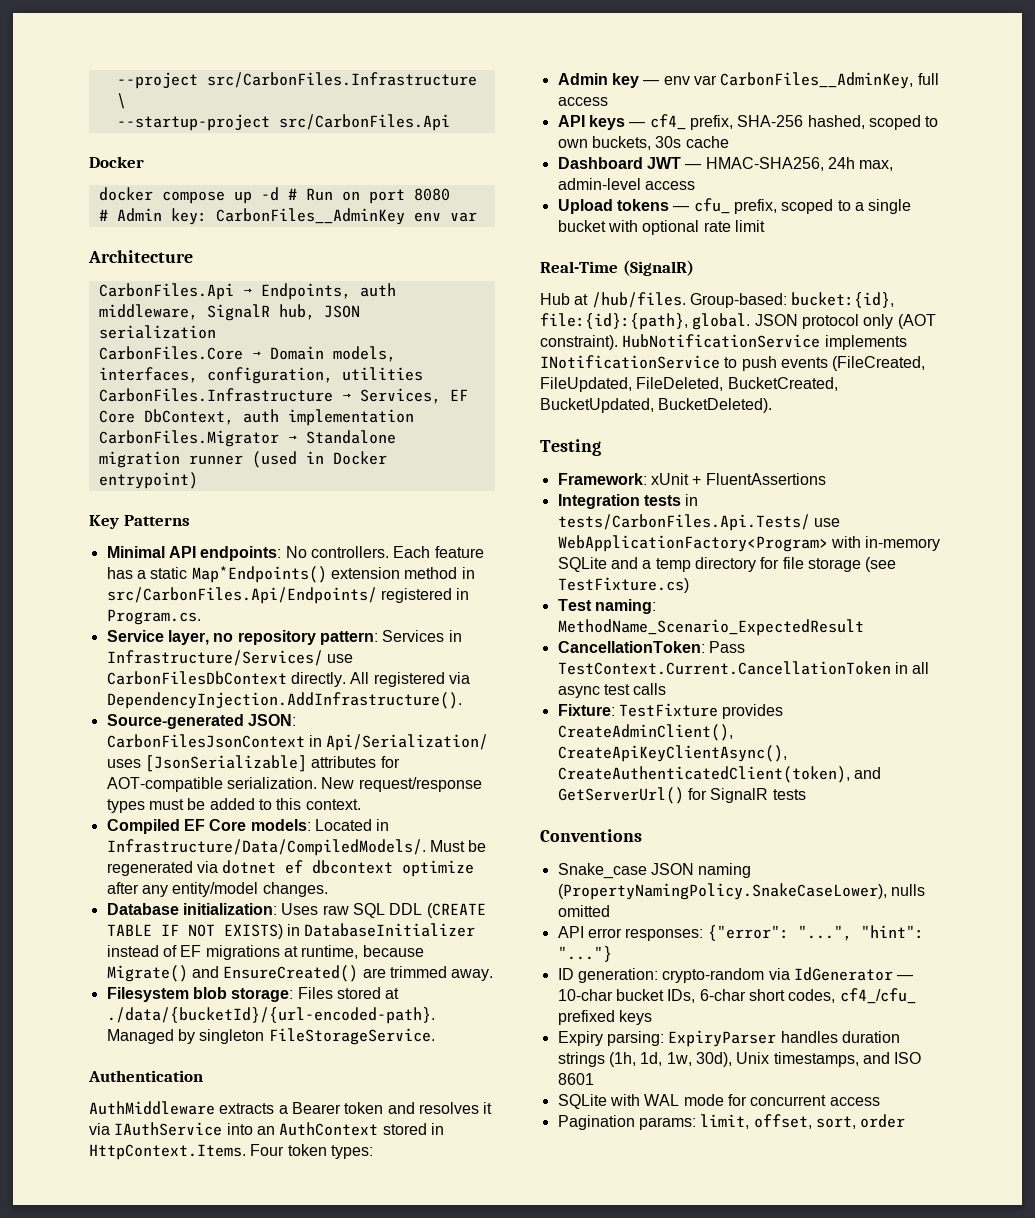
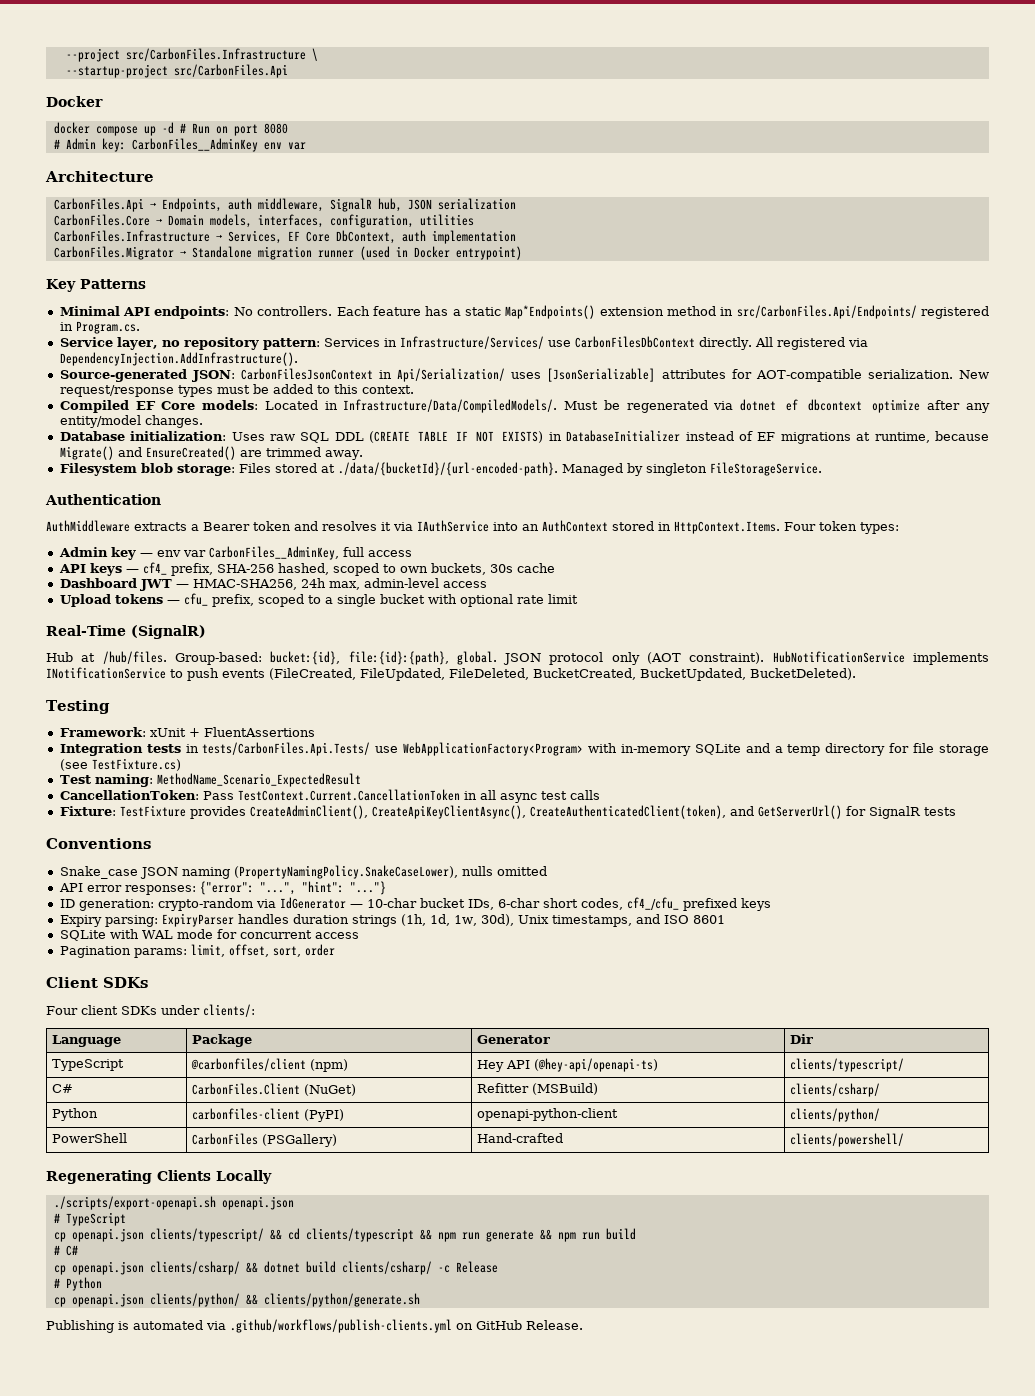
+ Client SDKs
+ Four client SDKs under clients/:
+ Language | Package | Generator | Dir
+ TypeScript | @carbonfiles/client (npm) | Hey API (@hey-api/openapi-ts) | clients/typescript/
+ C# | CarbonFiles.Client (NuGet) | Refitter (MSBuild) | clients/csharp/
+ Python | carbonfiles-client (PyPI) | openapi-python-client | clients/python/
+ PowerShell | CarbonFiles (PSGallery) | Hand-crafted | clients/powershell/
+ Regenerating Clients Locally
+ ./scripts/export-openapi.sh openapi.json
+ # TypeScript
+ cp openapi.json clients/typescript/ && cd clients/typescript && npm run generate && npm run build
+ # C#
+ cp openapi.json clients/csharp/ && dotnet build clients/csharp/ -c Release
+ # Python
+ cp openapi.json clients/python/ && clients/python/generate.sh
+ Publishing is automated via .github/workflows/publish-clients.yml on GitHub Release.

